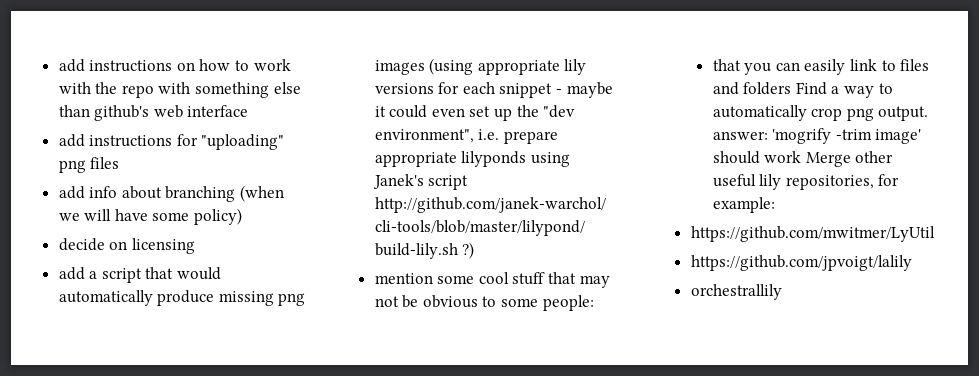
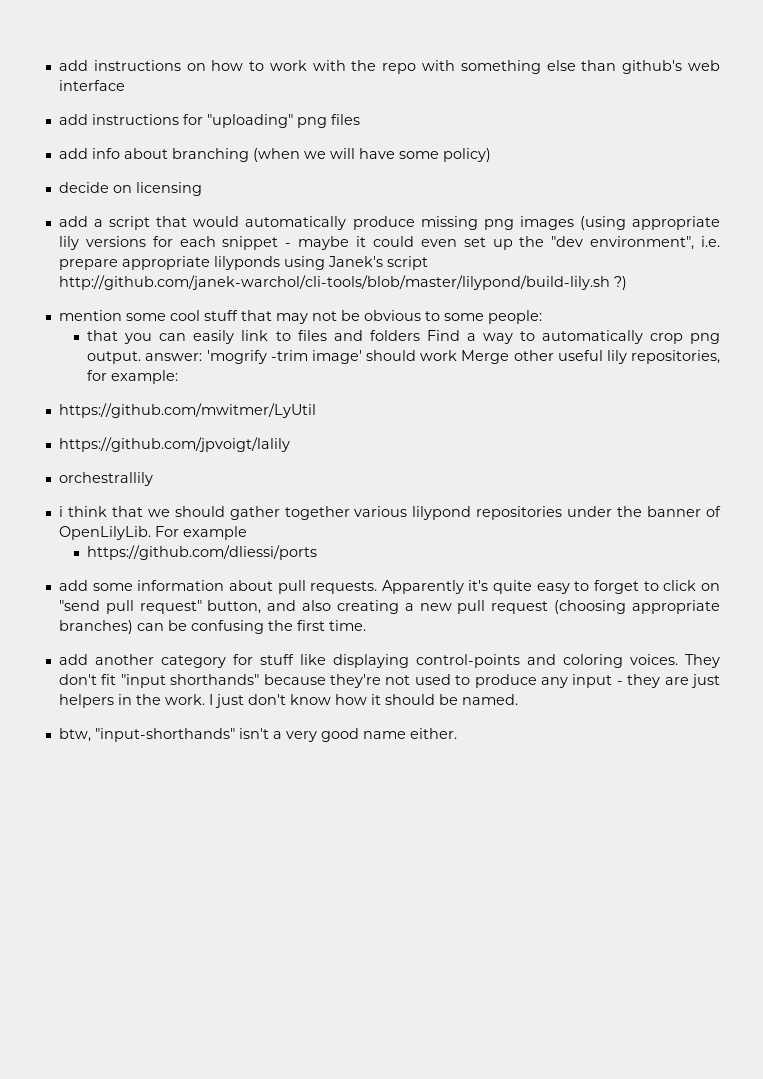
+ i think that we should gather together various lilypond repositories under the banner of OpenLilyLib. For example
+ https://github.com/dliessi/ports
+ add some information about pull requests. Apparently it's quite easy to forget to click on "send pull request" button, and also creating a new pull request (choosing appropriate branches) can be confusing the first time.
+ add another category for stuff like displaying control-points and coloring voices. They don't fit "input shorthands" because they're not used to produce any input - they are just helpers in the work. I just don't know how it should be named.
+ btw, "input-shorthands" isn't a very good name either.

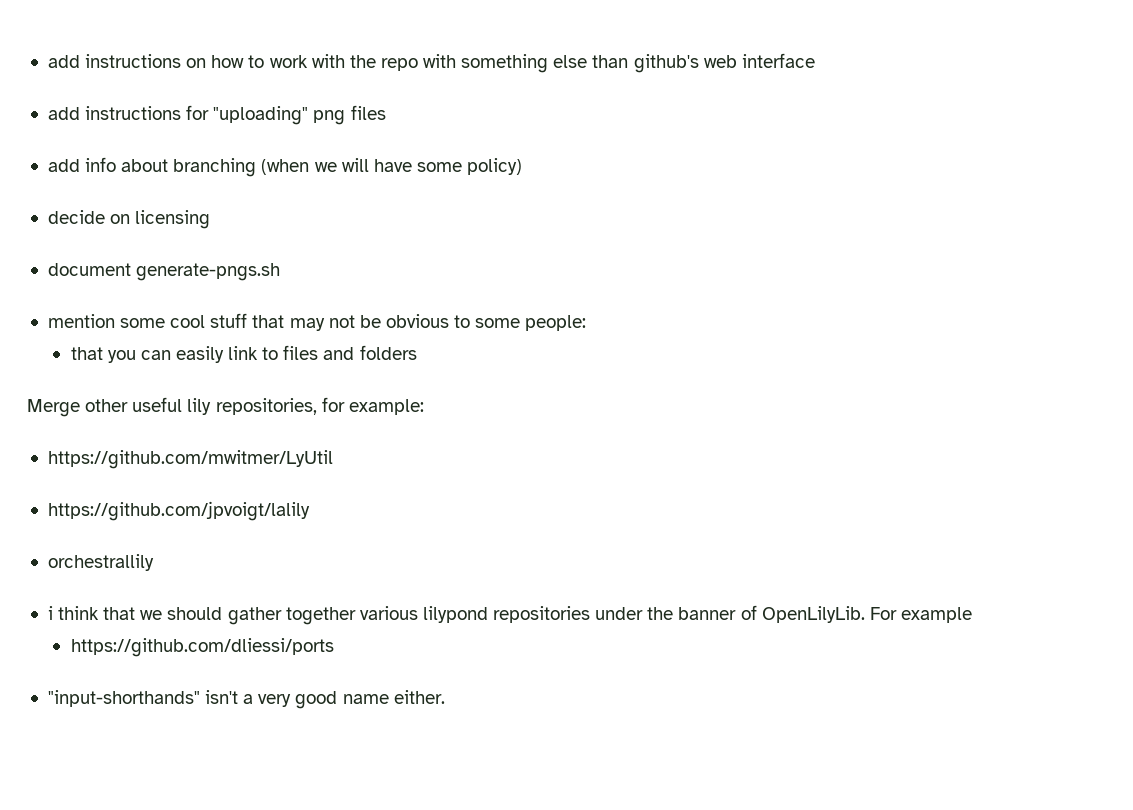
- add a script that would automatically produce missing png images (using appropriate lily versions for each snippet - maybe it could even set up the "dev environment", i.e. prepare appropriate lilyponds using Janek's script http://github.com/janek-warchol/cli-tools/blob/master/lilypond/build-lily.sh ?)
+ document generate-pngs.sh
- that you can easily link to files and folders Find a way to automatically crop png output. answer: 'mogrify -trim image' should work Merge other useful lily repositories, for example:
+ that you can easily link to files and folders
+ Merge other useful lily repositories, for example:
- add some information about pull requests. Apparently it's quite easy to forget to click on "send pull request" button, and also creating a new pull request (choosing appropriate branches) can be confusing the first time.
- add another category for stuff like displaying control-points and coloring voices. They don't fit "input shorthands" because they're not used to produce any input - they are just helpers in the work. I just don't know how it should be named.
- btw, "input-shorthands" isn't a very good name either.
+ "input-shorthands" isn't a very good name either.

